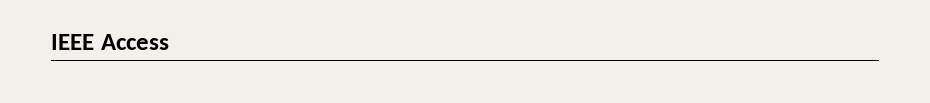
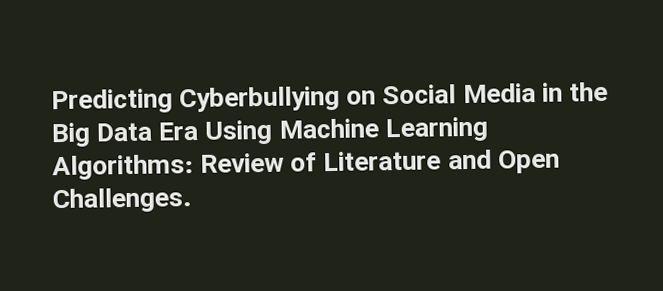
- IEEE Access
+ Predicting Cyberbullying on Social Media in the Big Data Era Using Machine Learning Algorithms: Review of Literature and Open Challenges.

